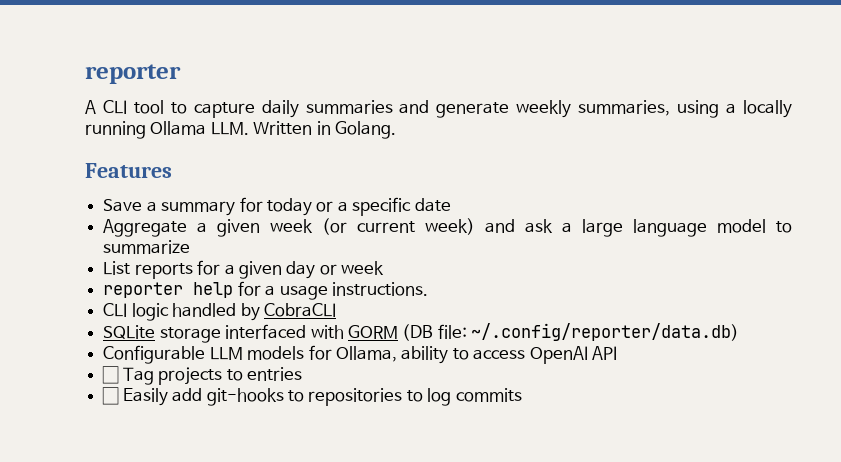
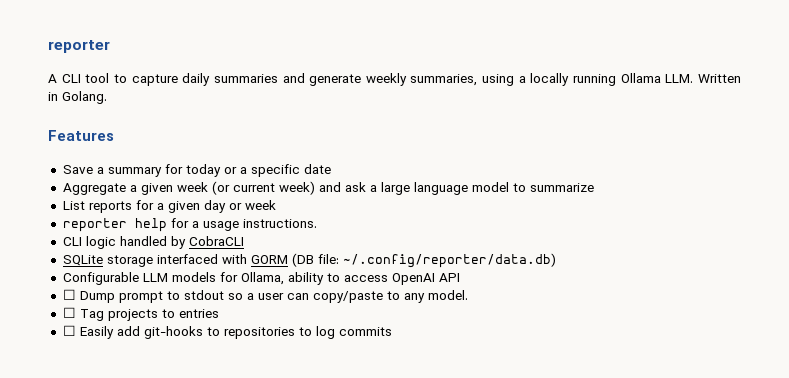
+ ☐ Dump prompt to stdout so a user can copy/paste to any model.

